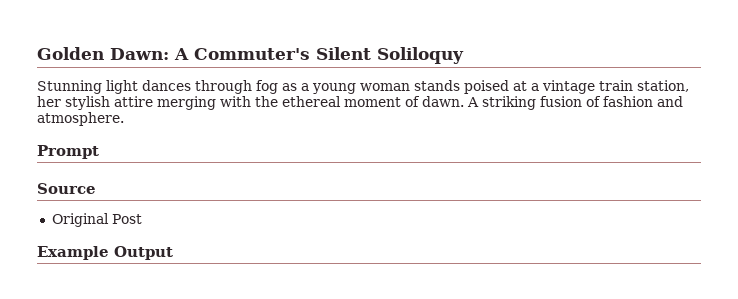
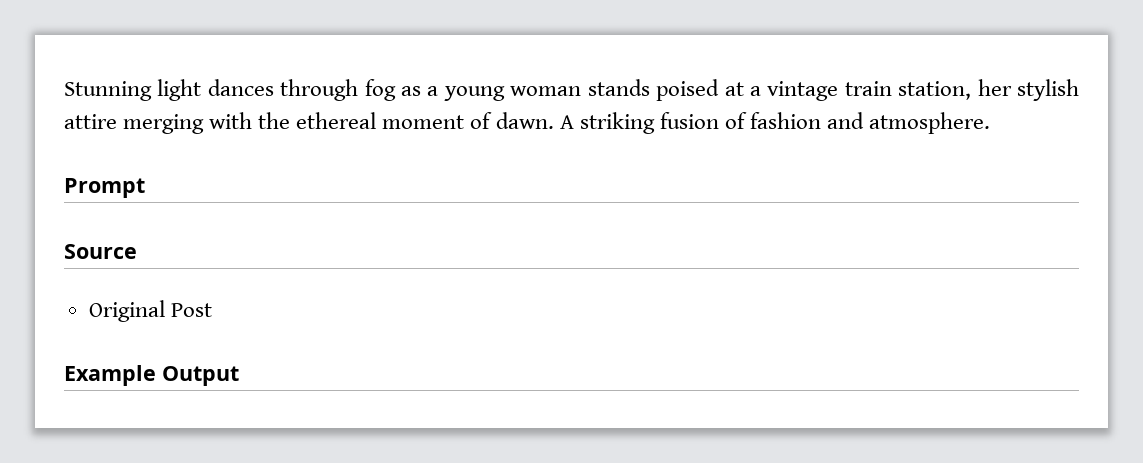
- Golden Dawn: A Commuter's Silent Soliloquy

